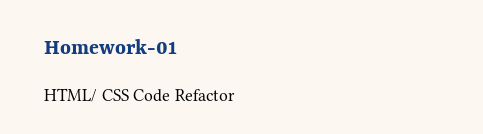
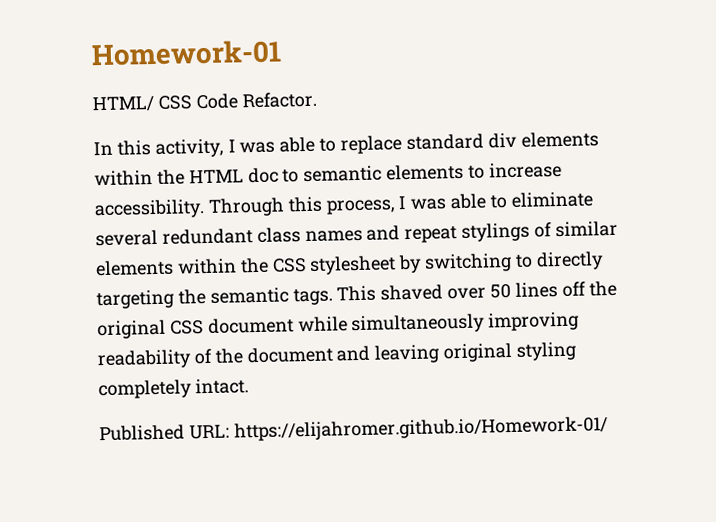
- HTML/ CSS Code Refactor
+ HTML/ CSS Code Refactor.
+ In this activity, I was able to replace standard div elements within the HTML doc to semantic elements to increase accessibility. Through this process, I was able to eliminate several redundant class names and repeat stylings of similar elements within the CSS stylesheet by switching to directly targeting the semantic tags. This shaved over 50 lines off the original CSS document while simultaneously improving readability of the document and leaving original styling completely intact.
+ Published URL: https://elijahromer.github.io/Homework-01/

